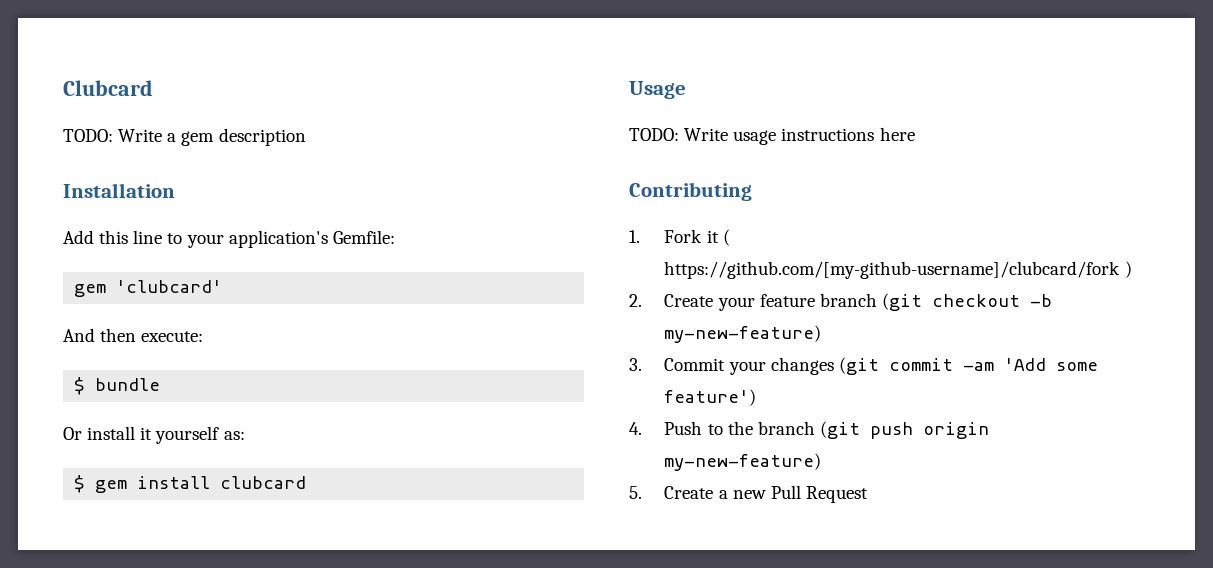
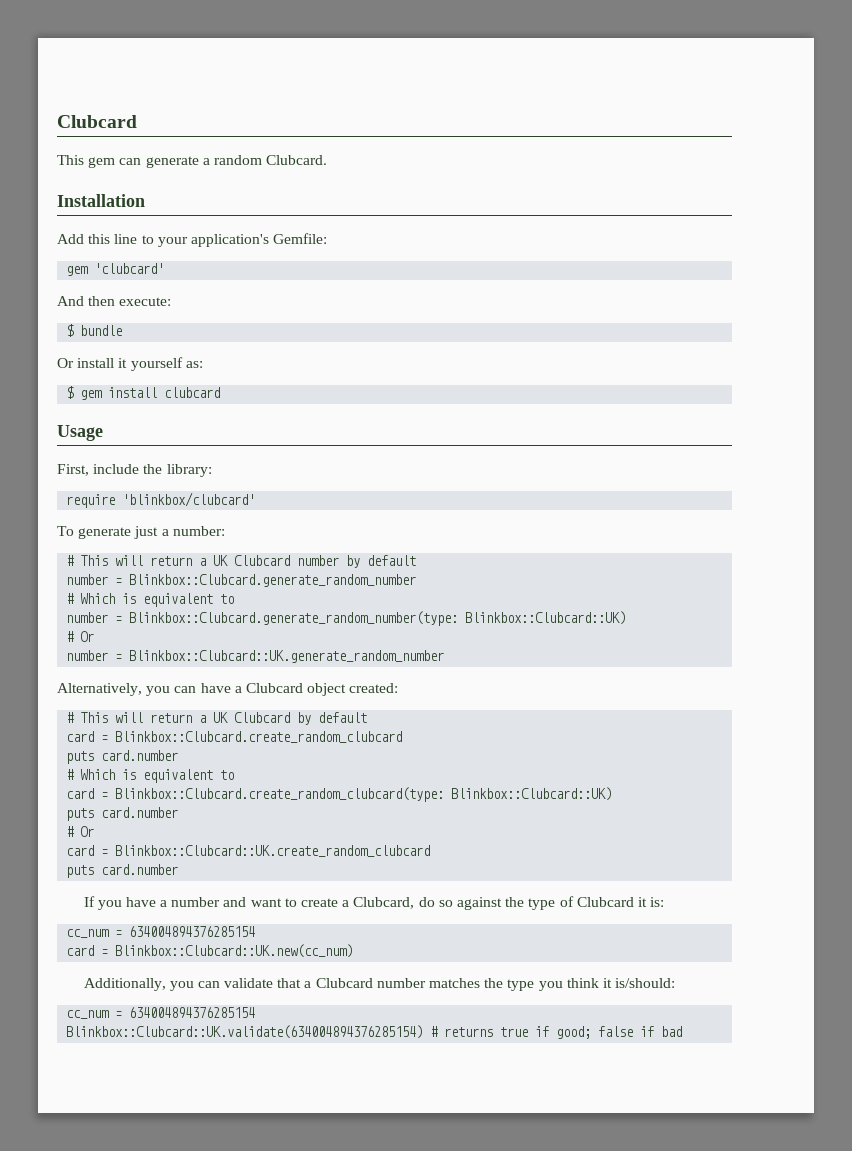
- TODO: Write a gem description
+ This gem can generate a random Clubcard.
- TODO: Write usage instructions here
- Contributing
- 1. Fork it ( https://github.com/[my-github-username]/clubcard/fork )
- 2. Create your feature branch (git checkout -b my-new-feature)
- 3. Commit your changes (git commit -am 'Add some feature')
- 4. Push to the branch (git push origin my-new-feature)
- 5. Create a new Pull Request
+ First, include the library:
+ require 'blinkbox/clubcard'
+ To generate just a number:
+ # This will return a UK Clubcard number by default
+ number = Blinkbox::Clubcard.generate_random_number
+ # Which is equivalent to
+ number = Blinkbox::Clubcard.generate_random_number(type: Blinkbox::Clubcard::UK)
+ # Or
+ number = Blinkbox::Clubcard::UK.generate_random_number
+ Alternatively, you can have a Clubcard object created:
+ # This will return a UK Clubcard by default
+ card = Blinkbox::Clubcard.create_random_clubcard
+ puts card.number
+ # Which is equivalent to
+ card = Blinkbox::Clubcard.create_random_clubcard(type: Blinkbox::Clubcard::UK)
+ puts card.number
+ # Or
+ card = Blinkbox::Clubcard::UK.create_random_clubcard
+ puts card.number
+ If you have a number and want to create a Clubcard, do so against the type of Clubcard it is:
+ cc_num = 634004894376285154
+ card = Blinkbox::Clubcard::UK.new(cc_num)
+ Additionally, you can validate that a Clubcard number matches the type you think it is/should:
+ cc_num = 634004894376285154
+ Blinkbox::Clubcard::UK.validate(634004894376285154) # returns true if good; false if bad

